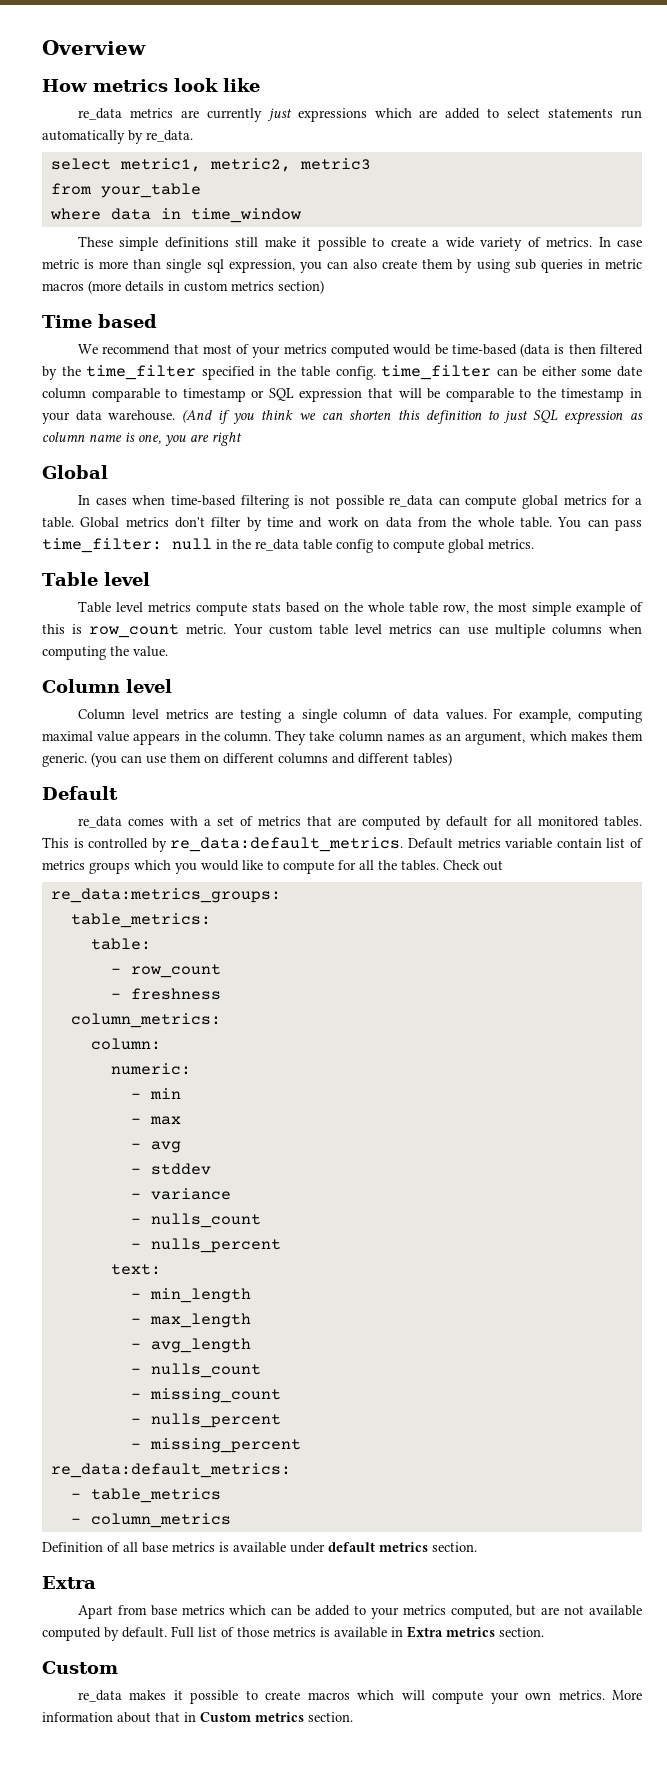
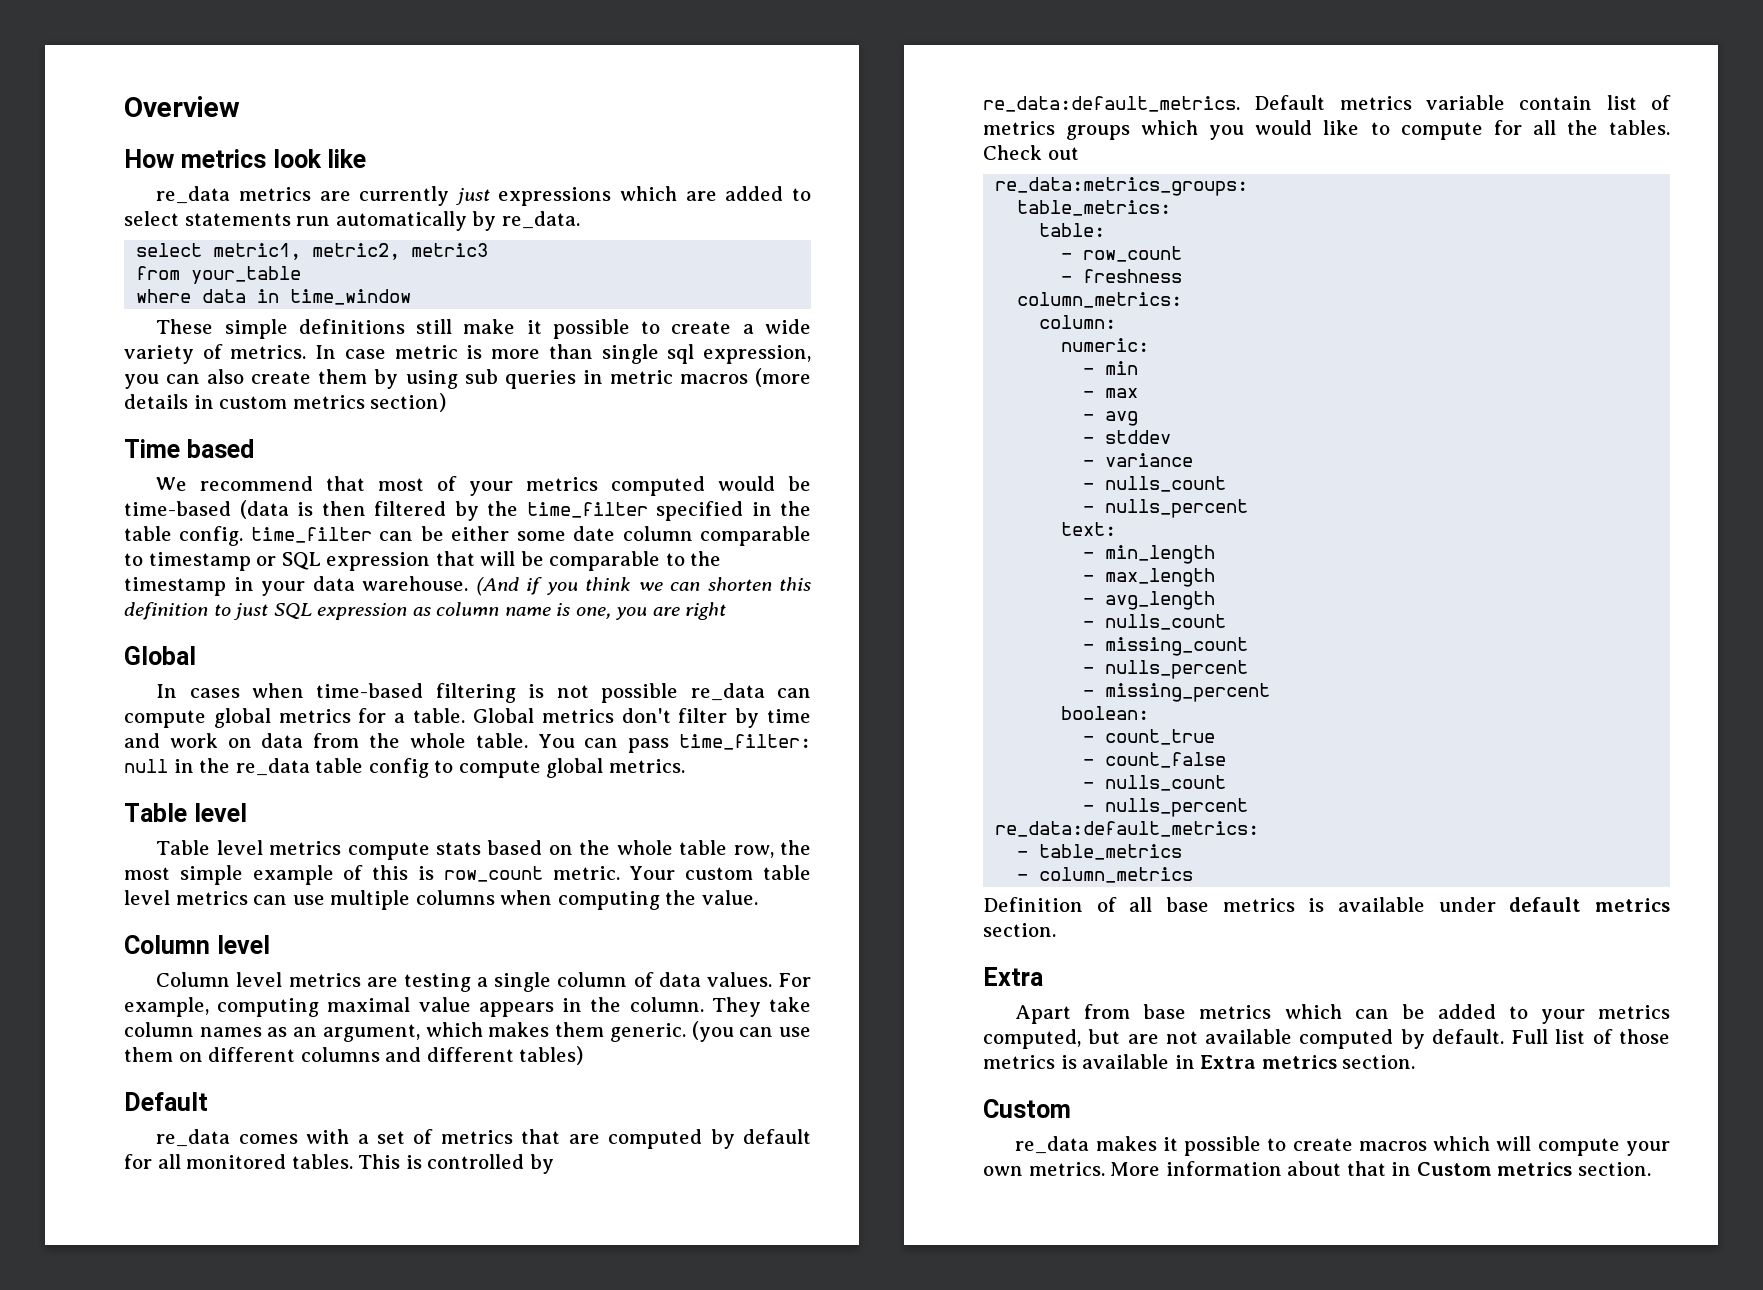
+ boolean:
+ - count_true
+ - count_false
+ - nulls_count
+ - nulls_percent

